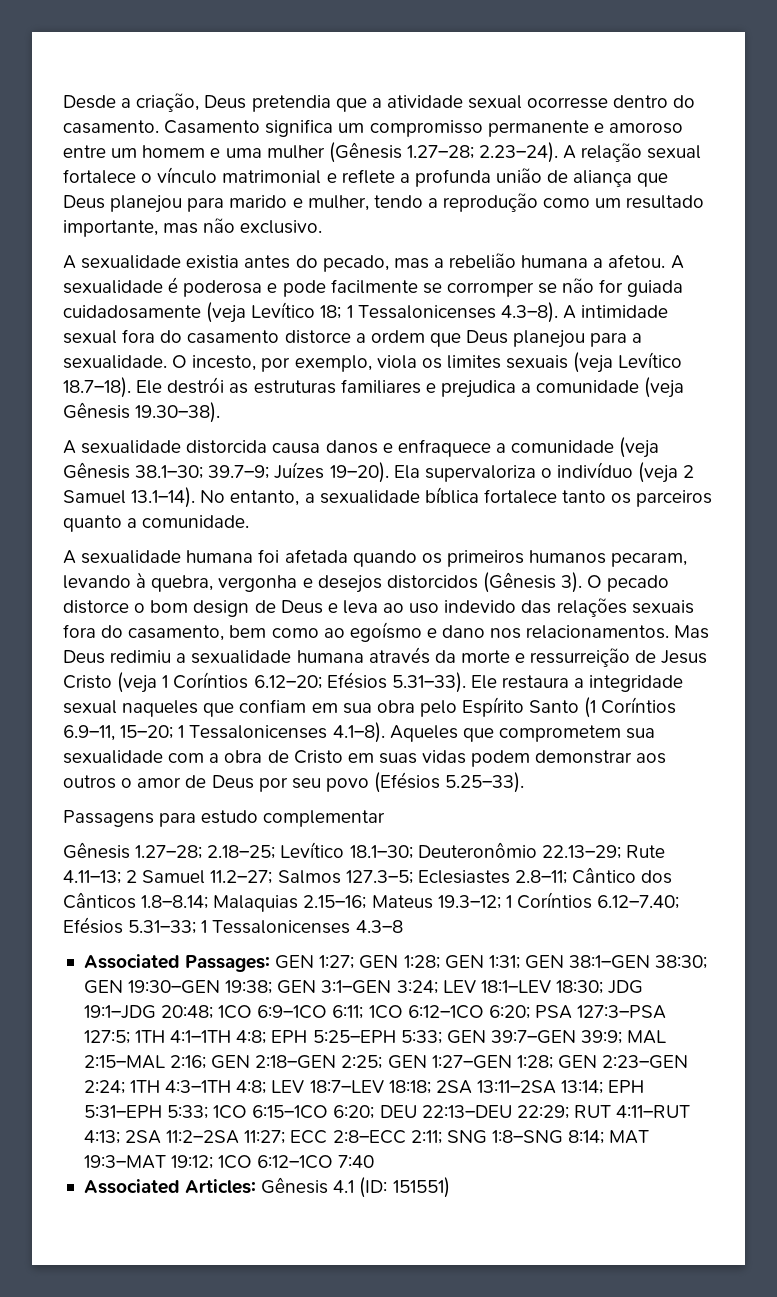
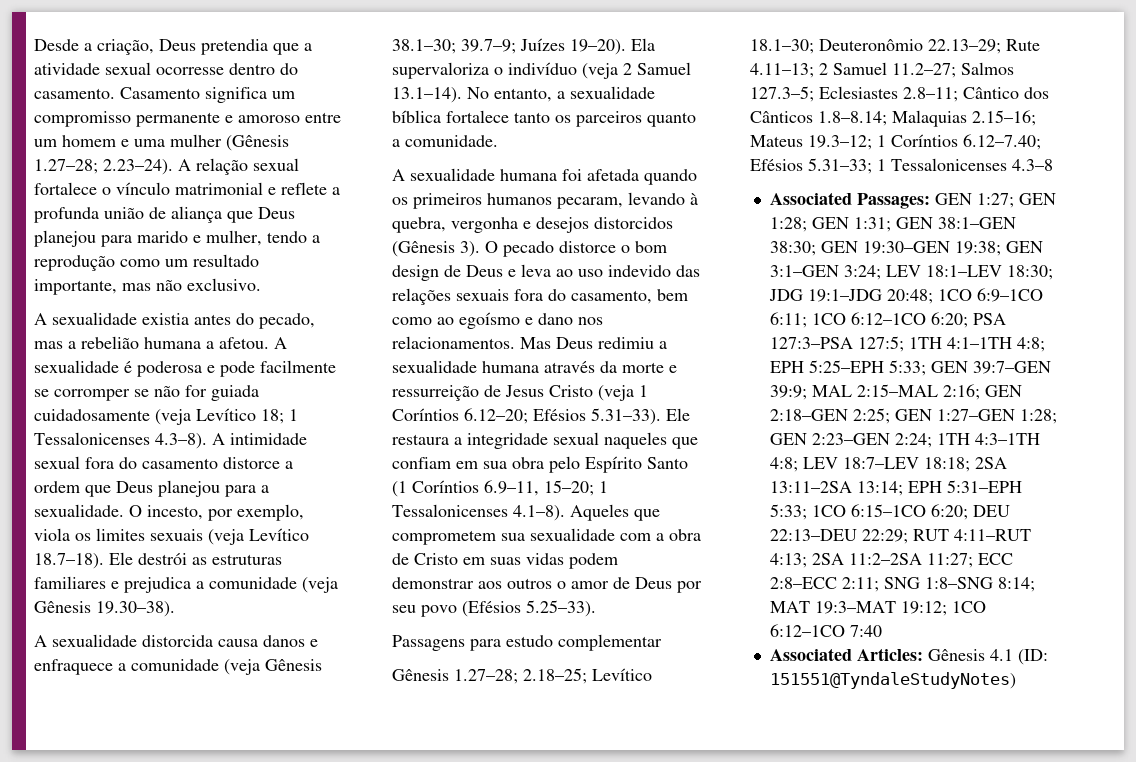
- Associated Articles: Gênesis 4.1 (ID: 151551)
+ Associated Articles: Gênesis 4.1 (ID: 151551@TyndaleStudyNotes)

